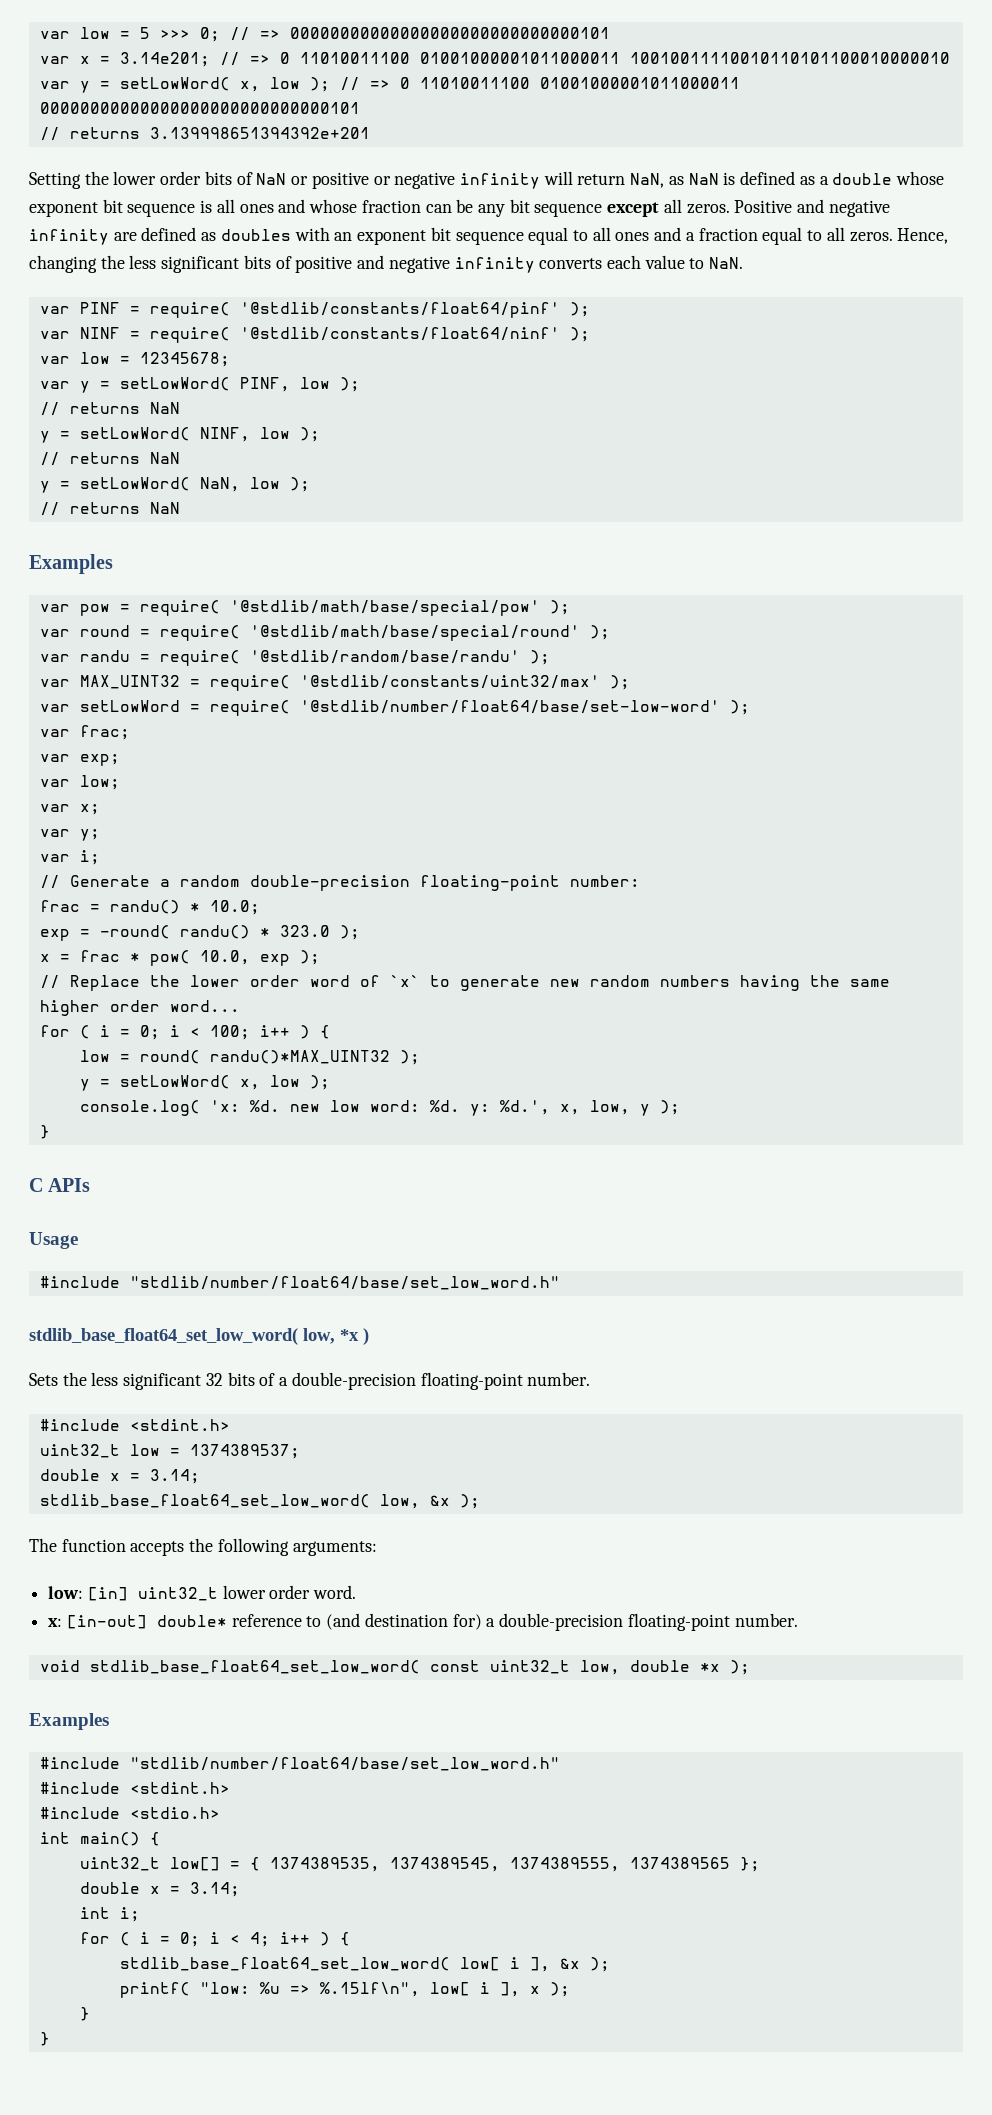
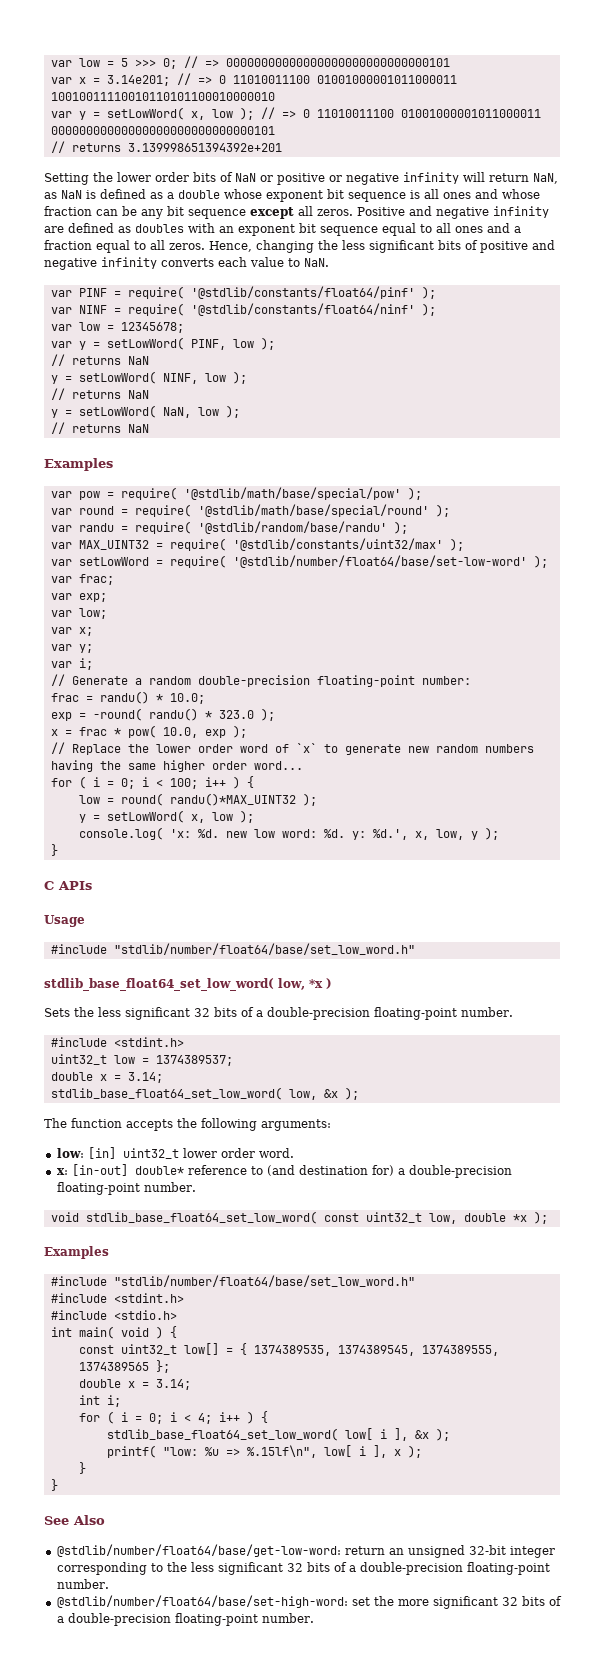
- int main() {
- uint32_t low[] = { 1374389535, 1374389545, 1374389555, 1374389565 };
+ int main( void ) {
+ const uint32_t low[] = { 1374389535, 1374389545, 1374389555, 1374389565 };
+ See Also
+ @stdlib/number/float64/base/get-low-word: return an unsigned 32-bit integer corresponding to the less significant 32 bits of a double-precision floating-point number.
+ @stdlib/number/float64/base/set-high-word: set the more significant 32 bits of a double-precision floating-point number.

